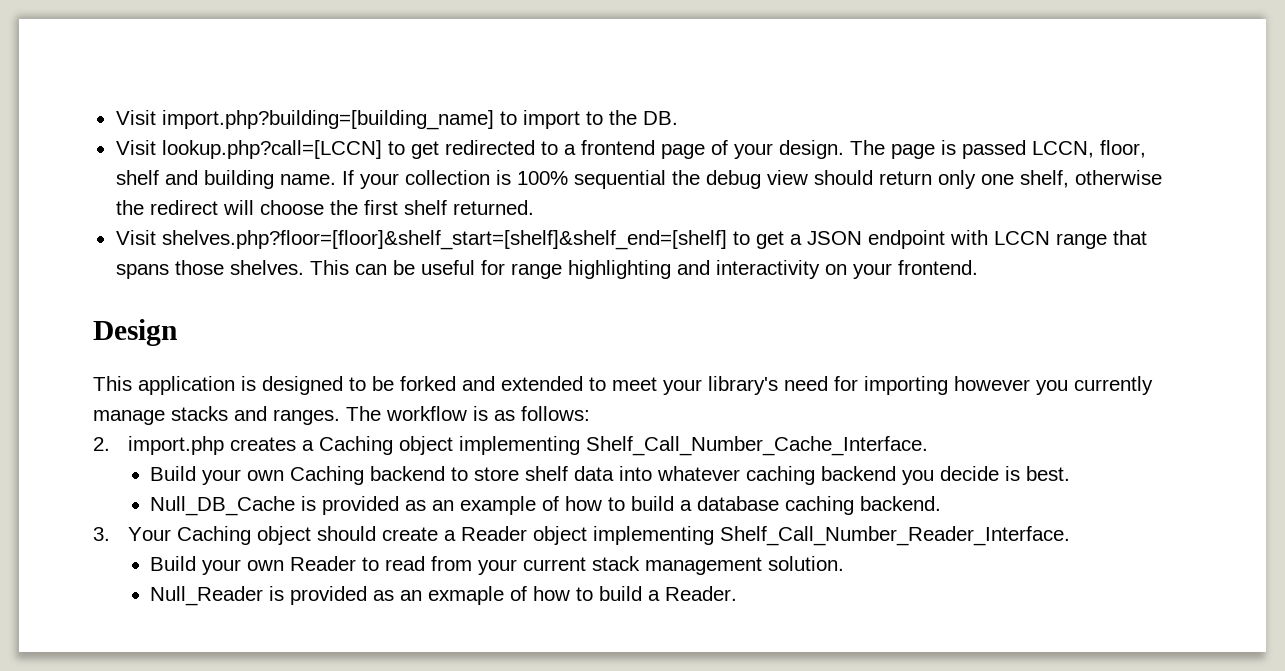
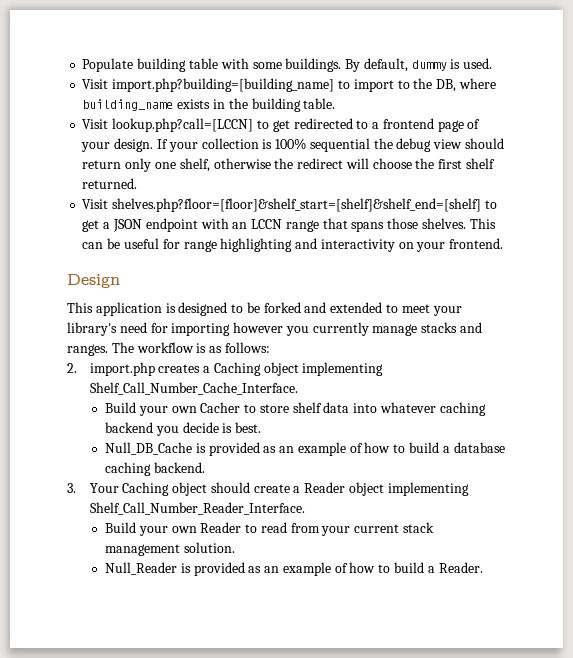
+ Populate building table with some buildings. By default, dummy is used.
- Visit import.php?building=[building_name] to import to the DB.
+ Visit import.php?building=[building_name] to import to the DB, where building_name exists in the building table.
- The page is passed LCCN, floor, shelf and building name.
- Visit shelves.php?floor=[floor]&shelf_start=[shelf]&shelf_end=[shelf] to get a JSON endpoint with LCCN range that spans those shelves.
+ Visit shelves.php?floor=[floor]&shelf_start=[shelf]&shelf_end=[shelf] to get a JSON endpoint with an LCCN range that spans those shelves.
- Build your own Caching backend to store shelf data into whatever caching backend you decide is best.
+ Build your own Cacher to store shelf data into whatever caching backend you decide is best.
- Null_Reader is provided as an exmaple of how to build a Reader.
+ Null_Reader is provided as an example of how to build a Reader.

